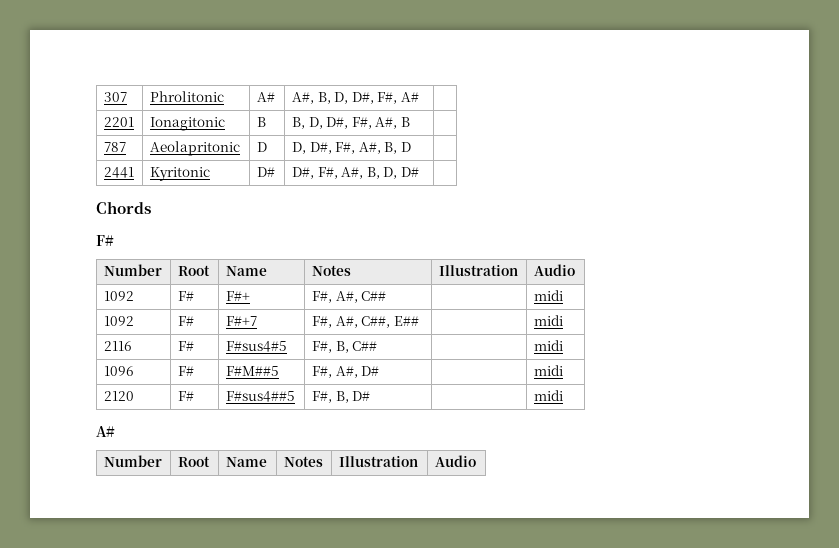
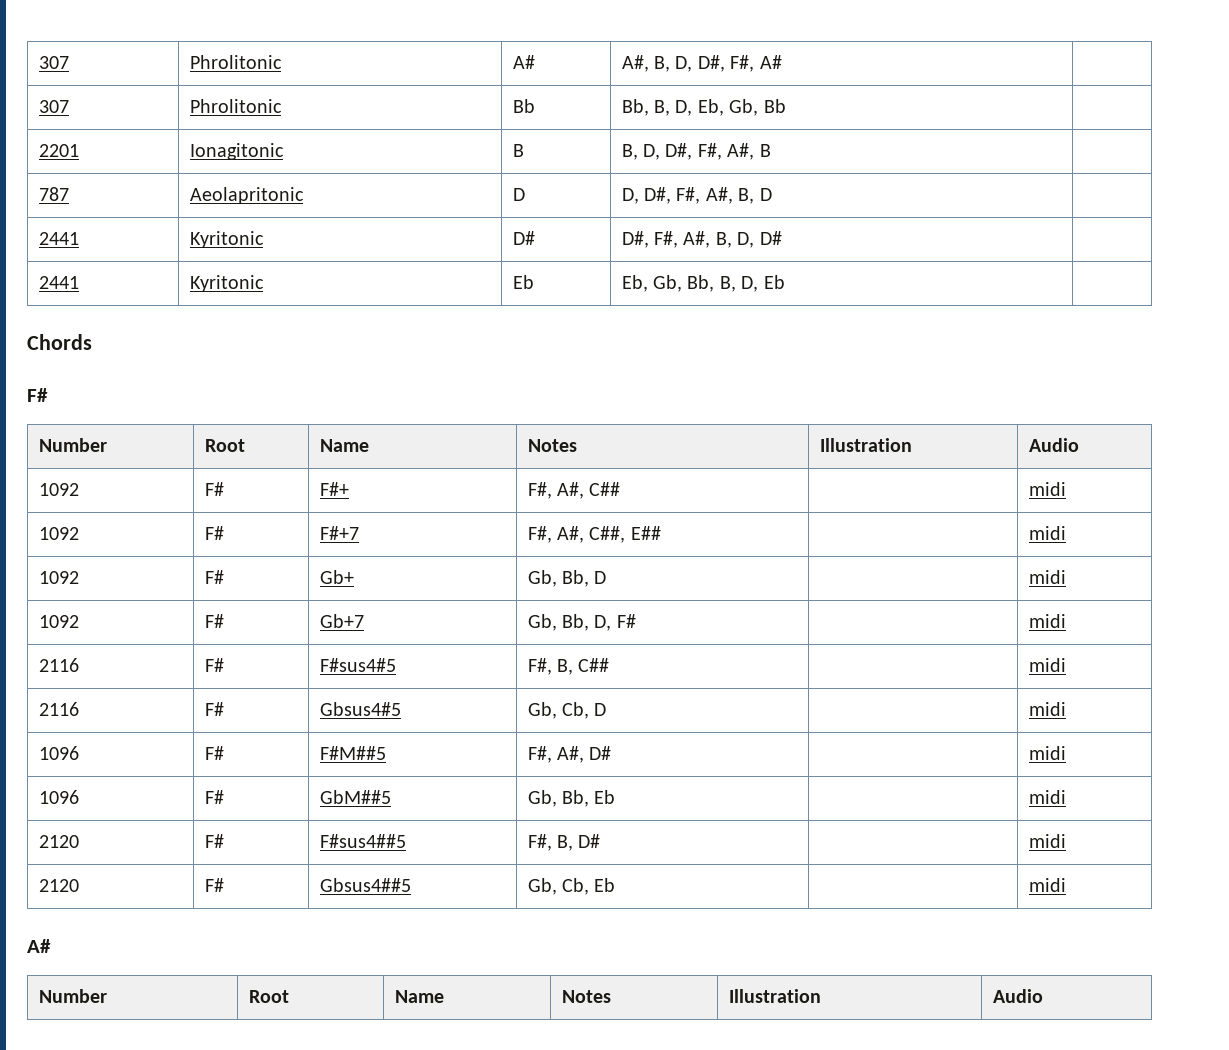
+ 307 | Phrolitonic | Bb | Bb, B, D, Eb, Gb, Bb |
+ 2441 | Kyritonic | Eb | Eb, Gb, Bb, B, D, Eb |
+ 1092 | F# | Gb+ | Gb, Bb, D | | midi
+ 1092 | F# | Gb+7 | Gb, Bb, D, F# | | midi
+ 2116 | F# | Gbsus4#5 | Gb, Cb, D | | midi
+ 1096 | F# | GbM##5 | Gb, Bb, Eb | | midi
+ 2120 | F# | Gbsus4##5 | Gb, Cb, Eb | | midi

